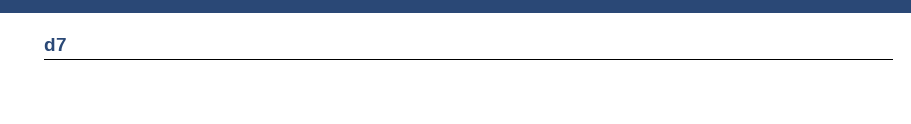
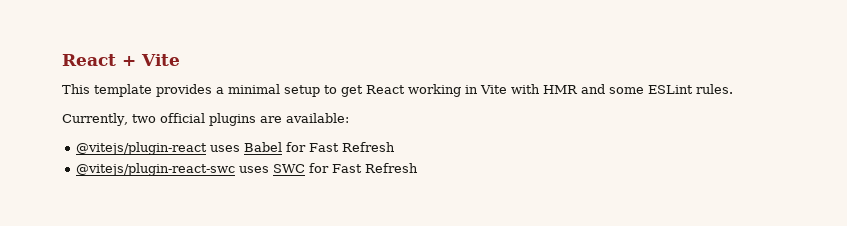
- d7
+ React + Vite
+ This template provides a minimal setup to get React working in Vite with HMR and some ESLint rules.
+ Currently, two official plugins are available:
+ @vitejs/plugin-react uses Babel for Fast Refresh
+ @vitejs/plugin-react-swc uses SWC for Fast Refresh

